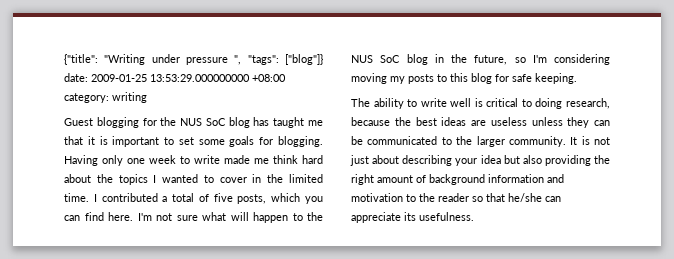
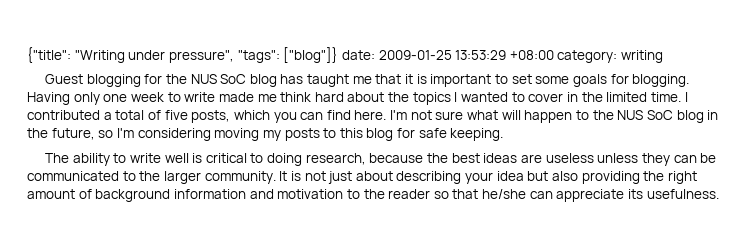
- {"title": "Writing under pressure ", "tags": ["blog"]} date: 2009-01-25 13:53:29.000000000 +08:00 category: writing
+ {"title": "Writing under pressure", "tags": ["blog"]} date: 2009-01-25 13:53:29 +08:00 category: writing

